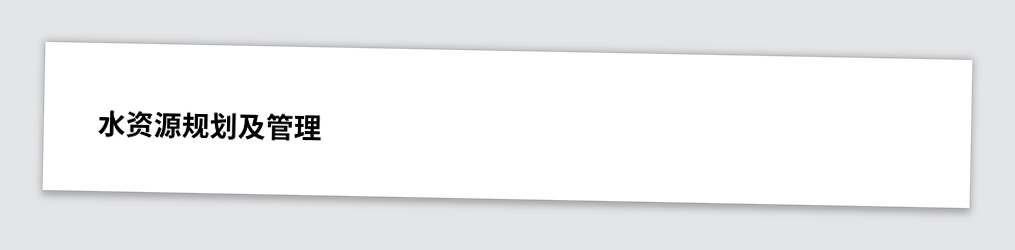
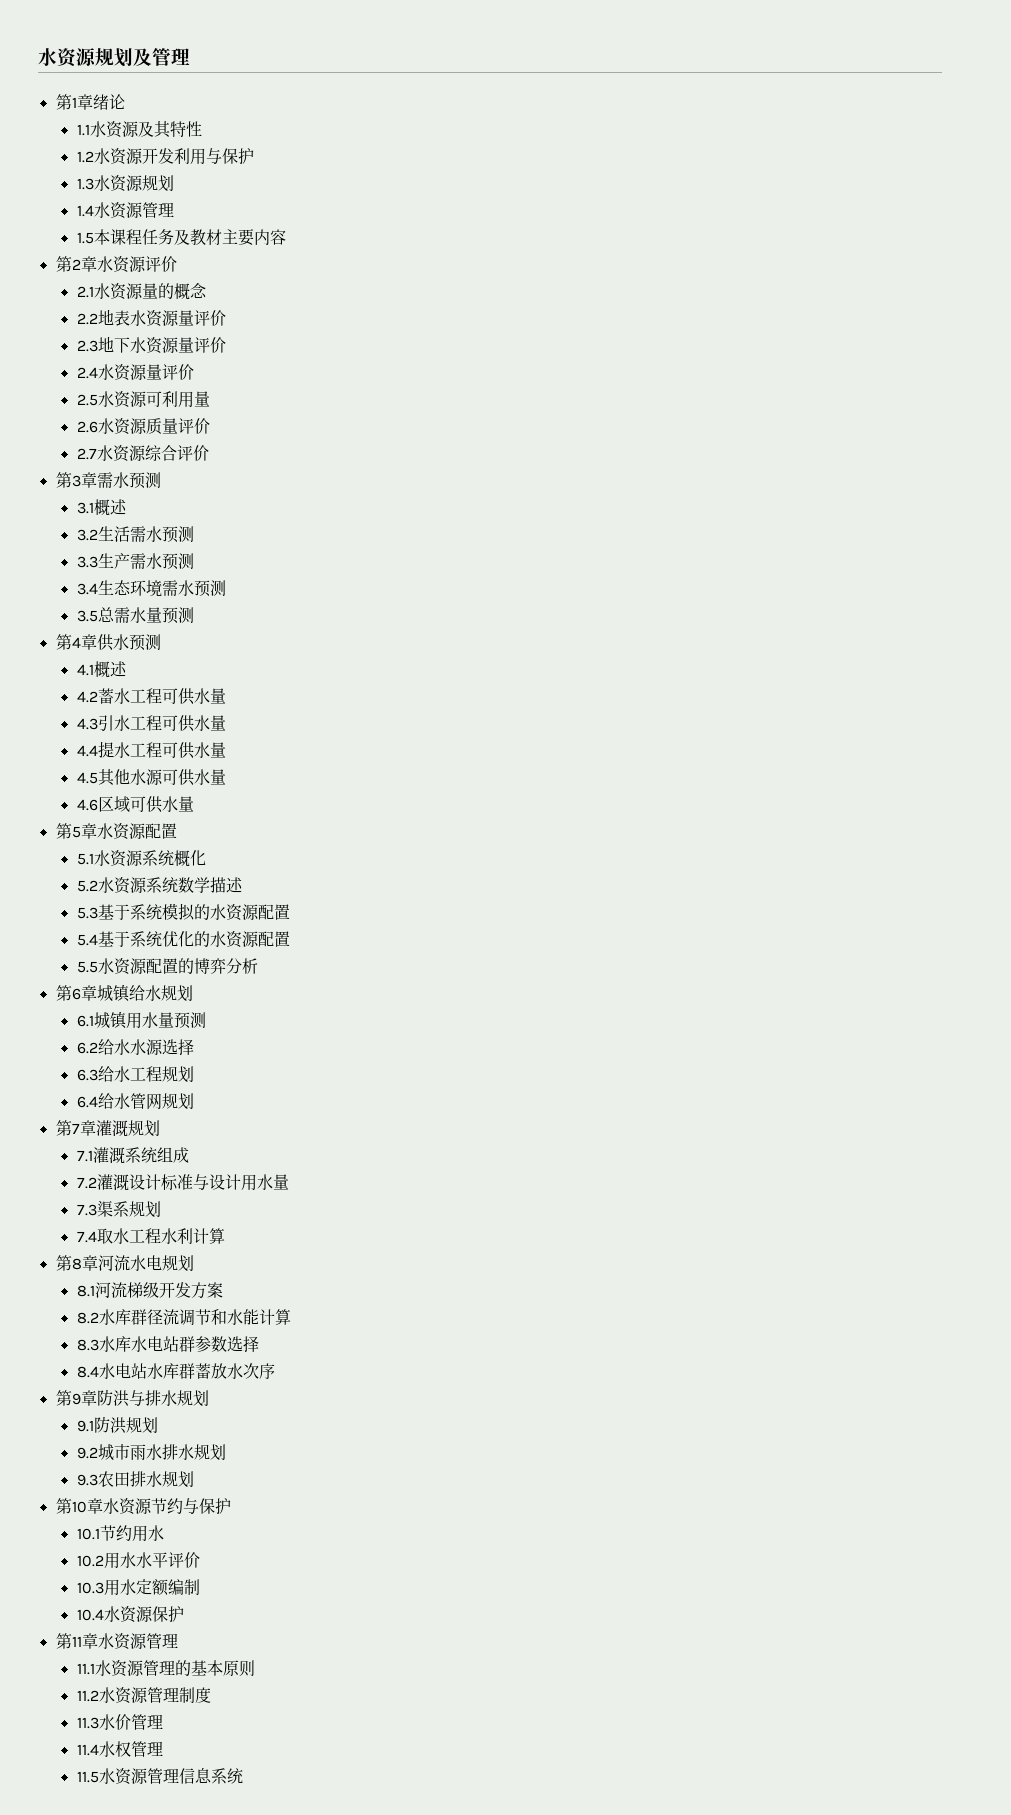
+ 第1章绪论
+ 1.1水资源及其特性
+ 1.2水资源开发利用与保护
+ 1.3水资源规划
+ 1.4水资源管理
+ 1.5本课程任务及教材主要内容
+ 第2章水资源评价
+ 2.1水资源量的概念
+ 2.2地表水资源量评价
+ 2.3地下水资源量评价
+ 2.4水资源量评价
+ 2.5水资源可利用量
+ 2.6水资源质量评价
+ 2.7水资源综合评价
+ 第3章需水预测
+ 3.1概述
+ 3.2生活需水预测
+ 3.3生产需水预测
+ 3.4生态环境需水预测
+ 3.5总需水量预测
+ 第4章供水预测
+ 4.1概述
+ 4.2蓄水工程可供水量
+ 4.3引水工程可供水量
+ 4.4提水工程可供水量
+ 4.5其他水源可供水量
+ 4.6区域可供水量
+ 第5章水资源配置
+ 5.1水资源系统概化
+ 5.2水资源系统数学描述
+ 5.3基于系统模拟的水资源配置
+ 5.4基于系统优化的水资源配置
+ 5.5水资源配置的博弈分析
+ 第6章城镇给水规划
+ 6.1城镇用水量预测
+ 6.2给水水源选择
+ 6.3给水工程规划
+ 6.4给水管网规划
+ 第7章灌溉规划
+ 7.1灌溉系统组成
+ 7.2灌溉设计标准与设计用水量
+ 7.3渠系规划
+ 7.4取水工程水利计算
+ 第8章河流水电规划
+ 8.1河流梯级开发方案
+ 8.2水库群径流调节和水能计算
+ 8.3水库水电站群参数选择
+ 8.4水电站水库群蓄放水次序
+ 第9章防洪与排水规划
+ 9.1防洪规划
+ 9.2城市雨水排水规划
+ 9.3农田排水规划
+ 第10章水资源节约与保护
+ 10.1节约用水
+ 10.2用水水平评价
+ 10.3用水定额编制
+ 10.4水资源保护
+ 第11章水资源管理
+ 11.1水资源管理的基本原则
+ 11.2水资源管理制度
+ 11.3水价管理
+ 11.4水权管理
+ 11.5水资源管理信息系统

